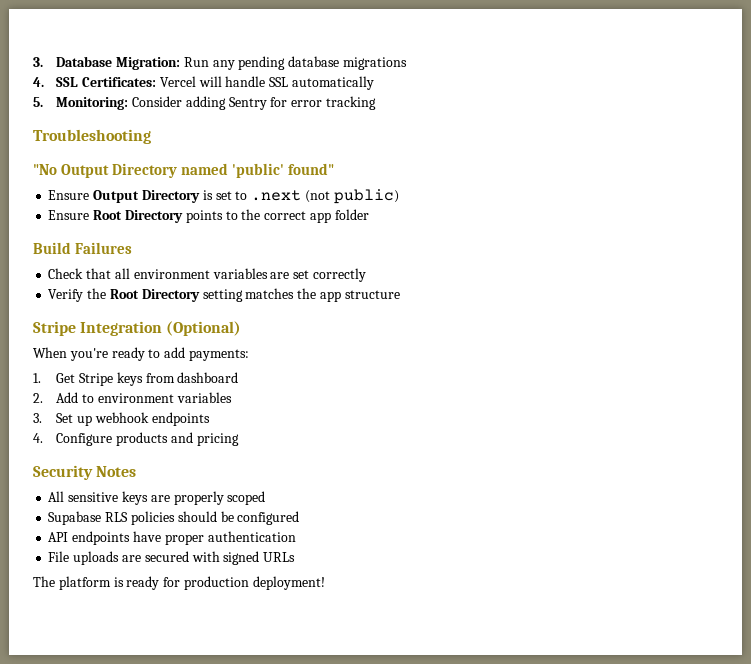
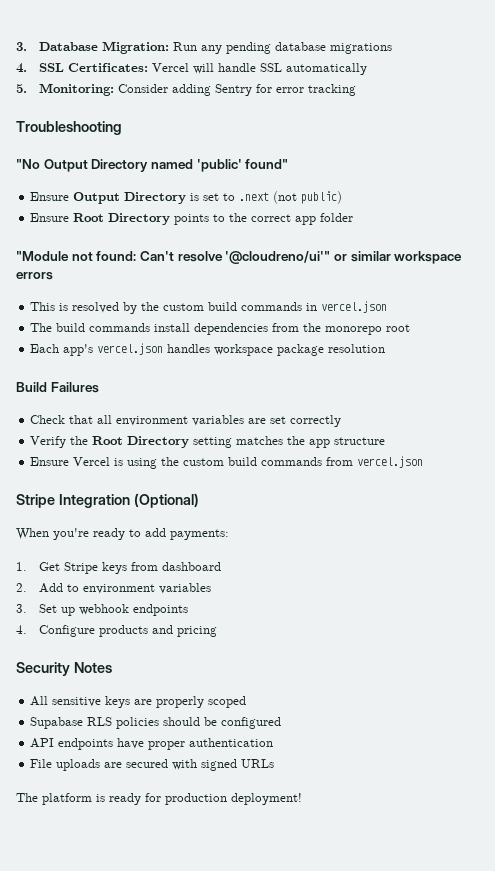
+ "Module not found: Can't resolve '@cloudreno/ui'" or similar workspace errors
+ This is resolved by the custom build commands in vercel.json
+ The build commands install dependencies from the monorepo root
+ Each app's vercel.json handles workspace package resolution
+ Ensure Vercel is using the custom build commands from vercel.json

